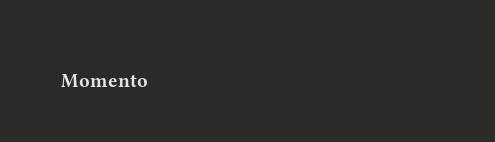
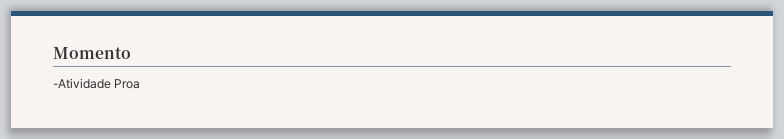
+ -Atividade Proa

